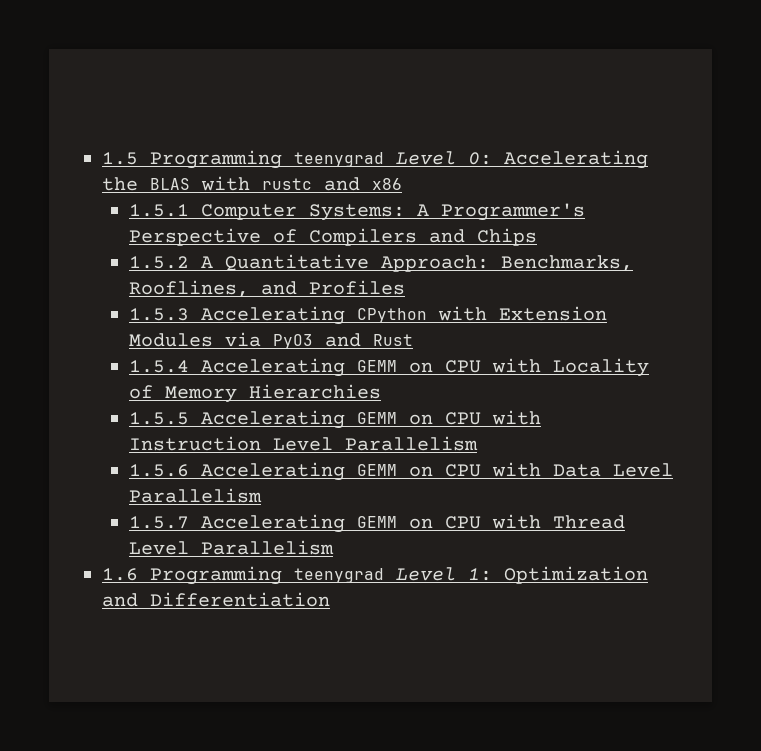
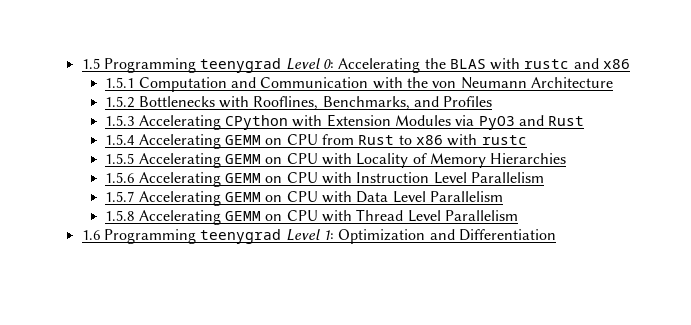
- 1.5.1 Computer Systems: A Programmer's Perspective of Compilers and Chips
- 1.5.2 A Quantitative Approach: Benchmarks, Rooflines, and Profiles
+ 1.5.1 Computation and Communication with the von Neumann Architecture
+ 1.5.2 Bottlenecks with Rooflines, Benchmarks, and Profiles
- 1.5.4 Accelerating GEMM on CPU with Locality of Memory Hierarchies
+ 1.5.4 Accelerating GEMM on CPU from Rust to x86 with rustc
+ 1.5.5 Accelerating GEMM on CPU with Locality of Memory Hierarchies
- 1.5.5 Accelerating GEMM on CPU with Instruction Level Parallelism
+ 1.5.6 Accelerating GEMM on CPU with Instruction Level Parallelism
- 1.5.6 Accelerating GEMM on CPU with Data Level Parallelism
+ 1.5.7 Accelerating GEMM on CPU with Data Level Parallelism
- 1.5.7 Accelerating GEMM on CPU with Thread Level Parallelism
+ 1.5.8 Accelerating GEMM on CPU with Thread Level Parallelism

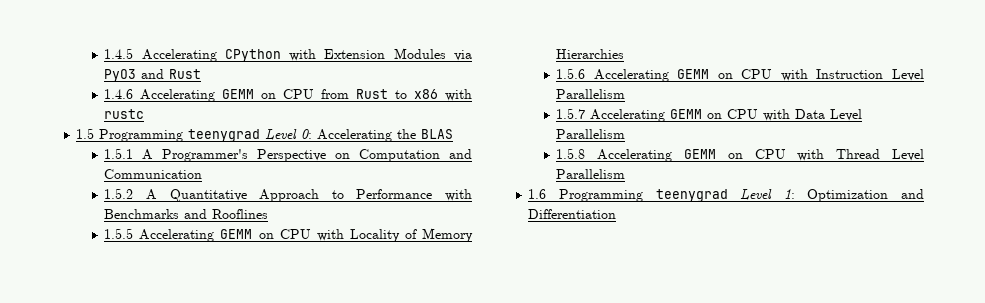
- 1.5 Programming teenygrad Level 0: Accelerating the BLAS with rustc and x86
- 1.5.1 Computation and Communication with the von Neumann Architecture
- 1.5.2 Bottlenecks with Rooflines, Benchmarks, and Profiles
- 1.5.3 Accelerating CPython with Extension Modules via PyO3 and Rust
+ 1.4.5 Accelerating CPython with Extension Modules via PyO3 and Rust
- 1.5.4 Accelerating GEMM on CPU from Rust to x86 with rustc
+ 1.4.6 Accelerating GEMM on CPU from Rust to x86 with rustc
+ 1.5 Programming teenygrad Level 0: Accelerating the BLAS
+ 1.5.1 A Programmer's Perspective on Computation and Communication
+ 1.5.2 A Quantitative Approach to Performance with Benchmarks and Rooflines

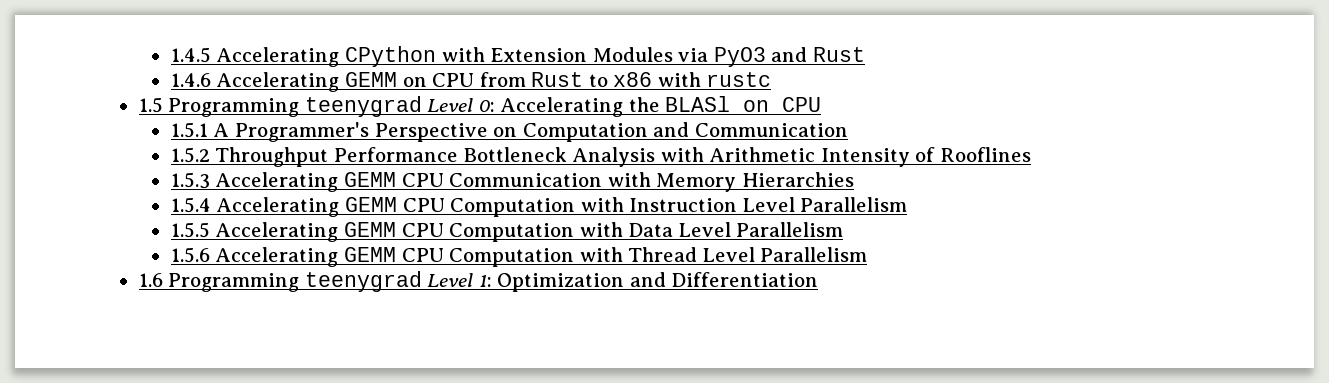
- 1.5 Programming teenygrad Level 0: Accelerating the BLAS
+ 1.5 Programming teenygrad Level 0: Accelerating the BLASl on CPU
- 1.5.2 A Quantitative Approach to Performance with Benchmarks and Rooflines
+ 1.5.2 Throughput Performance Bottleneck Analysis with Arithmetic Intensity of Rooflines
- 1.5.5 Accelerating GEMM on CPU with Locality of Memory Hierarchies
+ 1.5.3 Accelerating GEMM CPU Communication with Memory Hierarchies
- 1.5.6 Accelerating GEMM on CPU with Instruction Level Parallelism
+ 1.5.4 Accelerating GEMM CPU Computation with Instruction Level Parallelism
- 1.5.7 Accelerating GEMM on CPU with Data Level Parallelism
+ 1.5.5 Accelerating GEMM CPU Computation with Data Level Parallelism
- 1.5.8 Accelerating GEMM on CPU with Thread Level Parallelism
+ 1.5.6 Accelerating GEMM CPU Computation with Thread Level Parallelism

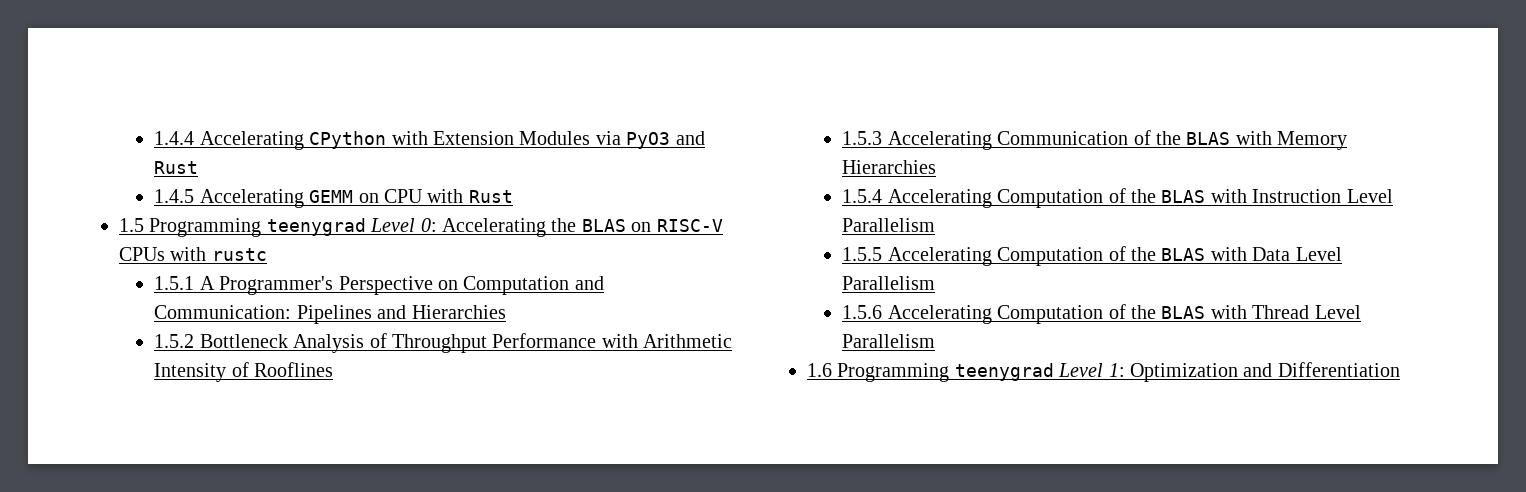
- 1.4.5 Accelerating CPython with Extension Modules via PyO3 and Rust
+ 1.4.4 Accelerating CPython with Extension Modules via PyO3 and Rust
- 1.4.6 Accelerating GEMM on CPU from Rust to x86 with rustc
+ 1.4.5 Accelerating GEMM on CPU with Rust
- 1.5 Programming teenygrad Level 0: Accelerating the BLASl on CPU
+ 1.5 Programming teenygrad Level 0: Accelerating the BLAS on RISC-V CPUs with rustc
- 1.5.1 A Programmer's Perspective on Computation and Communication
- 1.5.2 Throughput Performance Bottleneck Analysis with Arithmetic Intensity of Rooflines
+ 1.5.1 A Programmer's Perspective on Computation and Communication: Pipelines and Hierarchies
+ 1.5.2 Bottleneck Analysis of Throughput Performance with Arithmetic Intensity of Rooflines
- 1.5.3 Accelerating GEMM CPU Communication with Memory Hierarchies
+ 1.5.3 Accelerating Communication of the BLAS with Memory Hierarchies
- 1.5.4 Accelerating GEMM CPU Computation with Instruction Level Parallelism
+ 1.5.4 Accelerating Computation of the BLAS with Instruction Level Parallelism
- 1.5.5 Accelerating GEMM CPU Computation with Data Level Parallelism
+ 1.5.5 Accelerating Computation of the BLAS with Data Level Parallelism
- 1.5.6 Accelerating GEMM CPU Computation with Thread Level Parallelism
+ 1.5.6 Accelerating Computation of the BLAS with Thread Level Parallelism

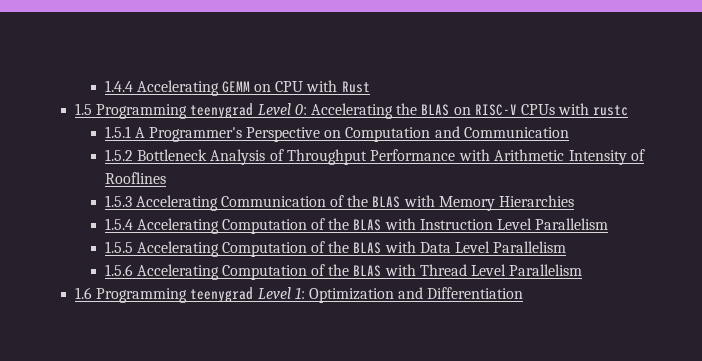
- 1.4.4 Accelerating CPython with Extension Modules via PyO3 and Rust
- 1.4.5 Accelerating GEMM on CPU with Rust
+ 1.4.4 Accelerating GEMM on CPU with Rust
- 1.5.1 A Programmer's Perspective on Computation and Communication: Pipelines and Hierarchies
+ 1.5.1 A Programmer's Perspective on Computation and Communication

